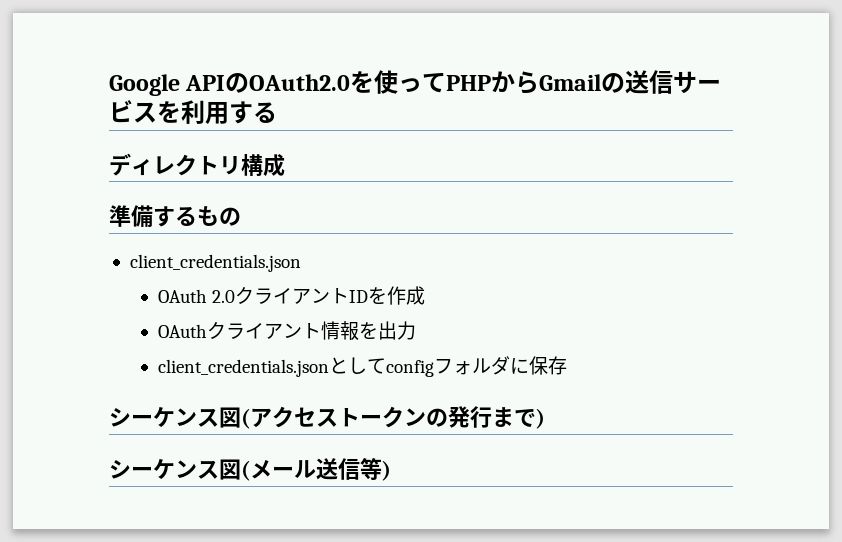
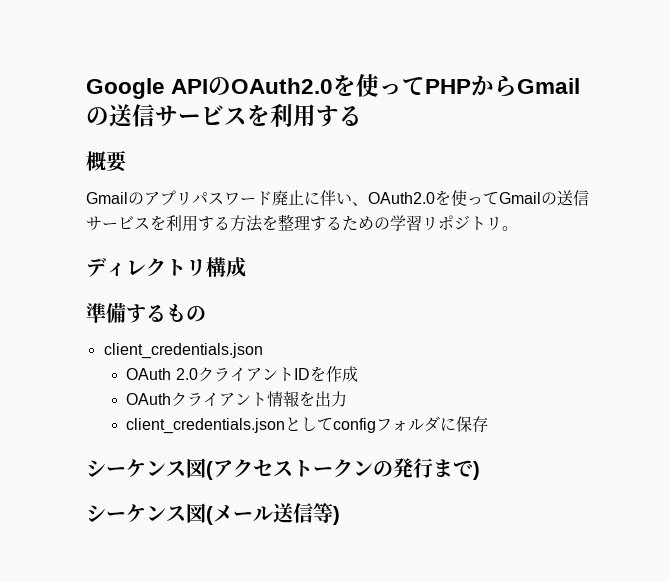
+ 概要
+ Gmailのアプリパスワード廃止に伴い、OAuth2.0を使ってGmailの送信サービスを利用する方法を整理するための学習リポジトリ。

